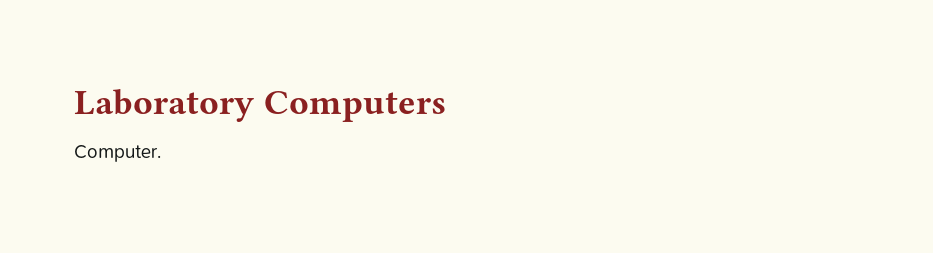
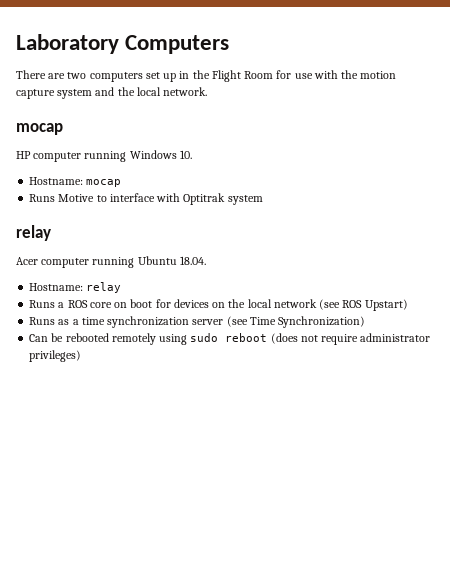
- Computer.
+ There are two computers set up in the Flight Room for use with the motion capture system and the local network.
+ mocap
+ HP computer running Windows 10.
+ Hostname: mocap
+ Runs Motive to interface with Optitrak system
+ relay
+ Acer computer running Ubuntu 18.04.
+ Hostname: relay
+ Runs a ROS core on boot for devices on the local network (see ROS Upstart)
+ Runs as a time synchronization server (see Time Synchronization)
+ Can be rebooted remotely using sudo reboot (does not require administrator privileges)

